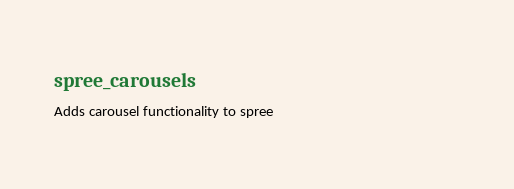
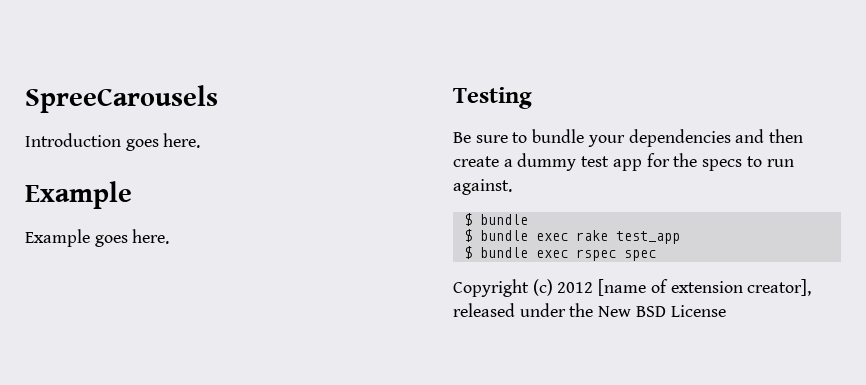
- spree_carousels
- Adds carousel functionality to spree
+ SpreeCarousels
+ Introduction goes here.
+ Example
+ Example goes here.
+ Testing
+ Be sure to bundle your dependencies and then create a dummy test app for the specs to run against.
+ $ bundle
+ $ bundle exec rake test_app
+ $ bundle exec rspec spec
+ Copyright (c) 2012 [name of extension creator], released under the New BSD License

